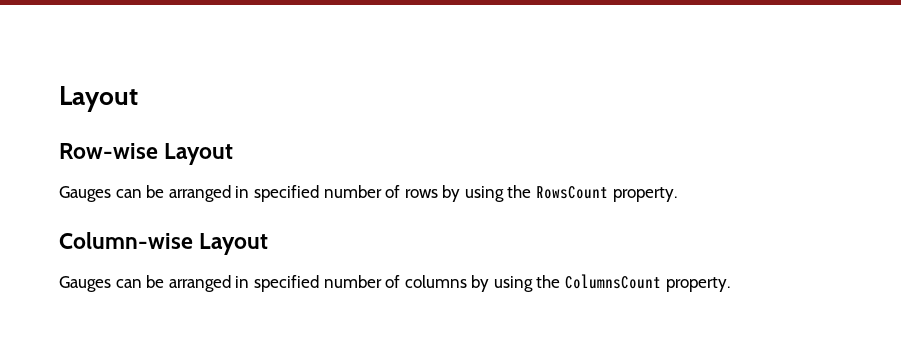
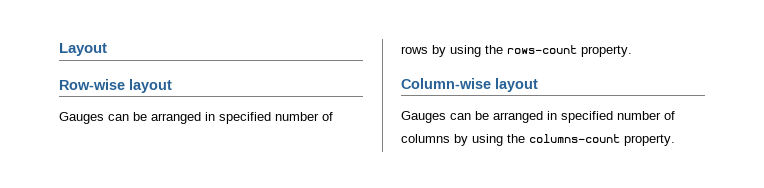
- Row-wise Layout
+ Row-wise layout
- Gauges can be arranged in specified number of rows by using the RowsCount property.
+ Gauges can be arranged in specified number of rows by using the rows-count property.
- Column-wise Layout
+ Column-wise layout
- Gauges can be arranged in specified number of columns by using the ColumnsCount property.
+ Gauges can be arranged in specified number of columns by using the columns-count property.

